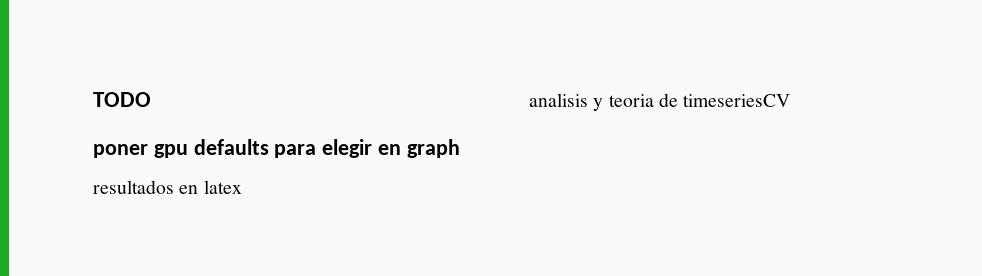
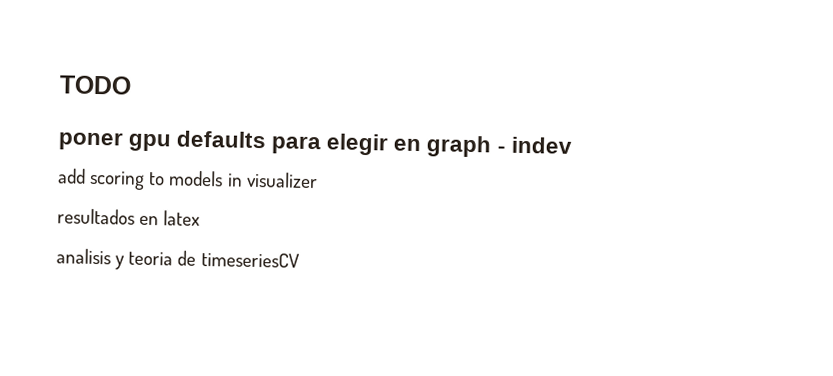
- poner gpu defaults para elegir en graph
+ poner gpu defaults para elegir en graph - indev
+ add scoring to models in visualizer

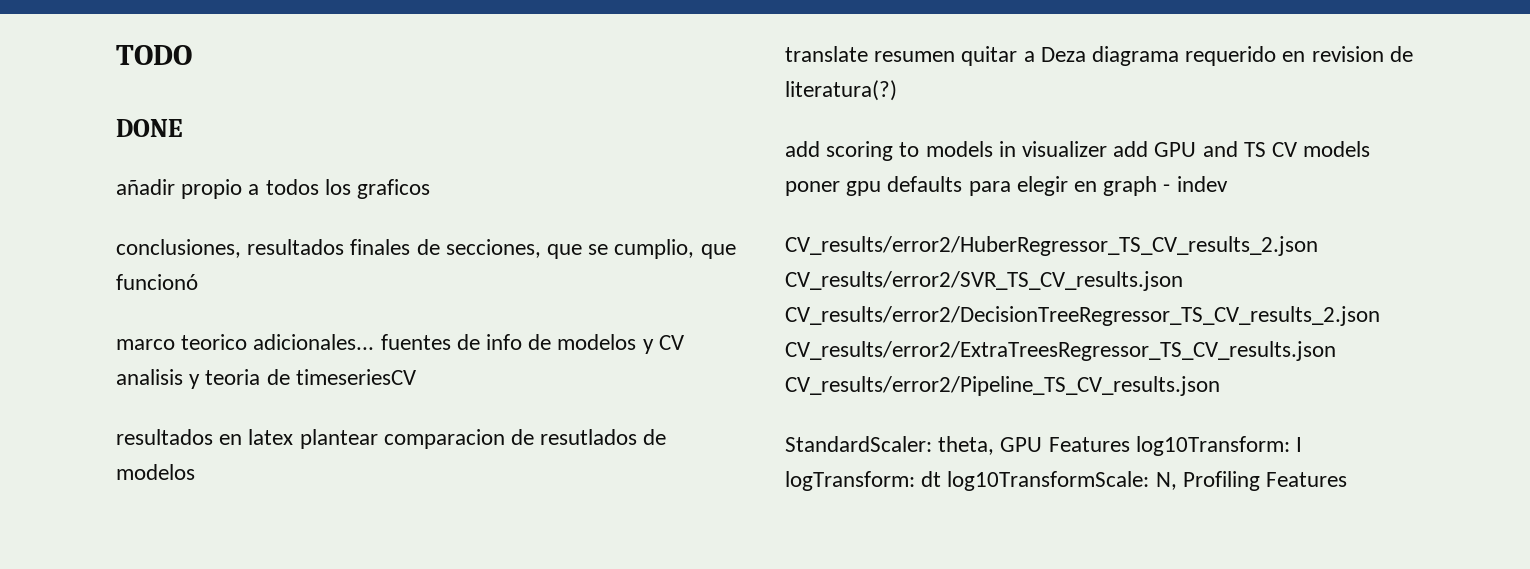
- poner gpu defaults para elegir en graph - indev
+ DONE
+ añadir propio a todos los graficos
+ conclusiones, resultados finales de secciones, que se cumplio, que funcionó
+ marco teorico adicionales... fuentes de info de modelos y CV analisis y teoria de timeseriesCV
+ resultados en latex plantear comparacion de resutlados de modelos
+ translate resumen quitar a Deza diagrama requerido en revision de literatura(?)
+ add scoring to models in visualizer add GPU and TS CV models poner gpu defaults para elegir en graph - indev
- add scoring to models in visualizer
- resultados en latex
- analisis y teoria de timeseriesCV
+ CV_results/error2/HuberRegressor_TS_CV_results_2.json CV_results/error2/SVR_TS_CV_results.json CV_results/error2/DecisionTreeRegressor_TS_CV_results_2.json CV_results/error2/ExtraTreesRegressor_TS_CV_results.json CV_results/error2/Pipeline_TS_CV_results.json
+ StandardScaler: theta, GPU Features log10Transform: I logTransform: dt log10TransformScale: N, Profiling Features

